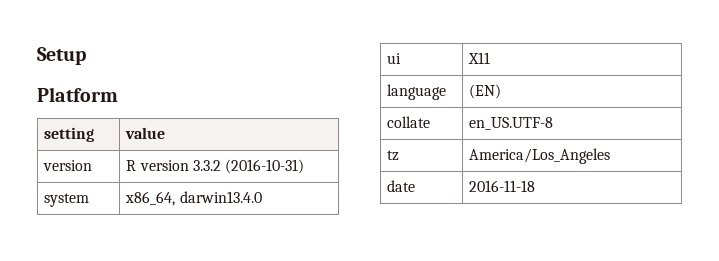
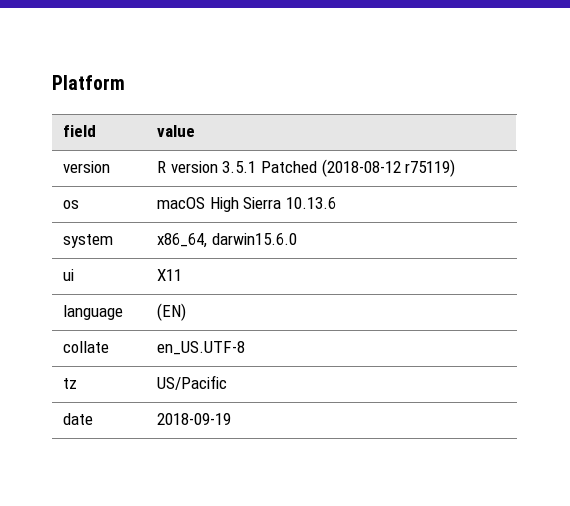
- Setup
- setting | value
+ field | value
- version | R version 3.3.2 (2016-10-31)
+ version | R version 3.5.1 Patched (2018-08-12 r75119)
+ os | macOS High Sierra 10.13.6
- system | x86_64, darwin13.4.0
+ system | x86_64, darwin15.6.0
- tz | America/Los_Angeles
+ tz | US/Pacific
- date | 2016-11-18
+ date | 2018-09-19

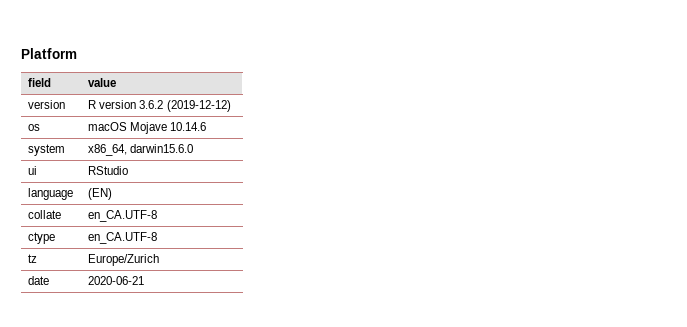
- version | R version 3.5.1 Patched (2018-08-12 r75119)
+ version | R version 3.6.2 (2019-12-12)
- os | macOS High Sierra 10.13.6
+ os | macOS Mojave 10.14.6
- ui | X11
+ ui | RStudio
- collate | en_US.UTF-8
+ collate | en_CA.UTF-8
+ ctype | en_CA.UTF-8
- tz | US/Pacific
+ tz | Europe/Zurich
- date | 2018-09-19
+ date | 2020-06-21

